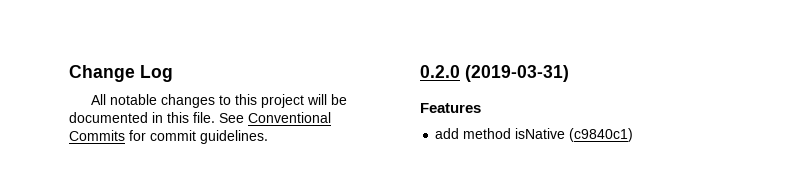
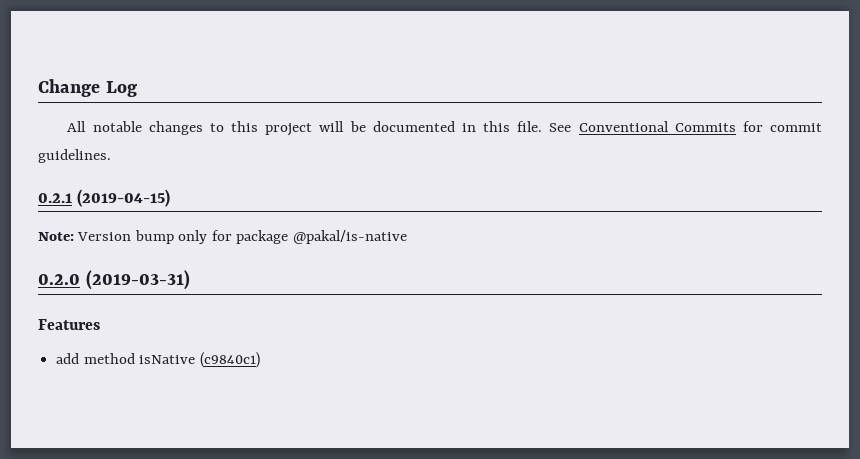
+ 0.2.1 (2019-04-15)
+ Note: Version bump only for package @pakal/is-native

